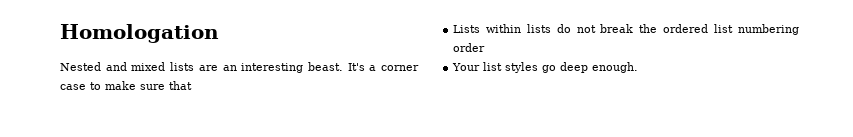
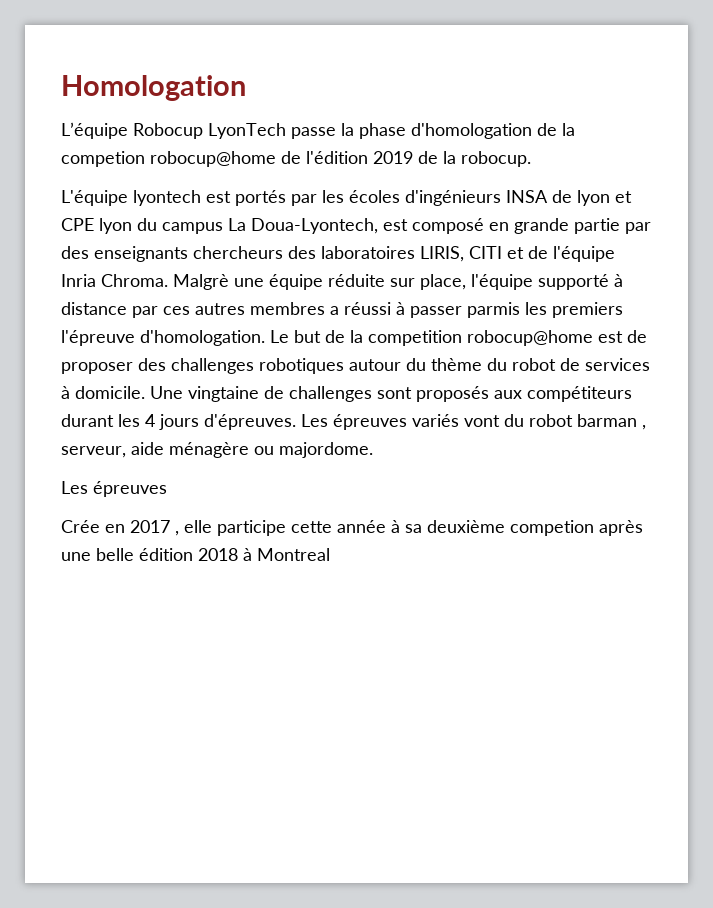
- Nested and mixed lists are an interesting beast. It's a corner case to make sure that
- Lists within lists do not break the ordered list numbering order
- Your list styles go deep enough.
+ L’équipe Robocup LyonTech passe la phase d'homologation de la competion robocup@home de l'édition 2019 de la robocup.
+ L'équipe lyontech est portés par les écoles d'ingénieurs INSA de lyon et CPE lyon du campus La Doua-Lyontech, est composé en grande partie par des enseignants chercheurs des laboratoires LIRIS, CITI et de l'équipe Inria Chroma. Malgrè une équipe réduite sur place, l'équipe supporté à distance par ces autres membres a réussi à passer parmis les premiers l'épreuve d'homologation. Le but de la competition robocup@home est de proposer des challenges robotiques autour du thème du robot de services à domicile. Une vingtaine de challenges sont proposés aux compétiteurs durant les 4 jours d'épreuves. Les épreuves variés vont du robot barman , serveur, aide ménagère ou majordome.
+ Les épreuves
+ Crée en 2017 , elle participe cette année à sa deuxième competion après une belle édition 2018 à Montreal

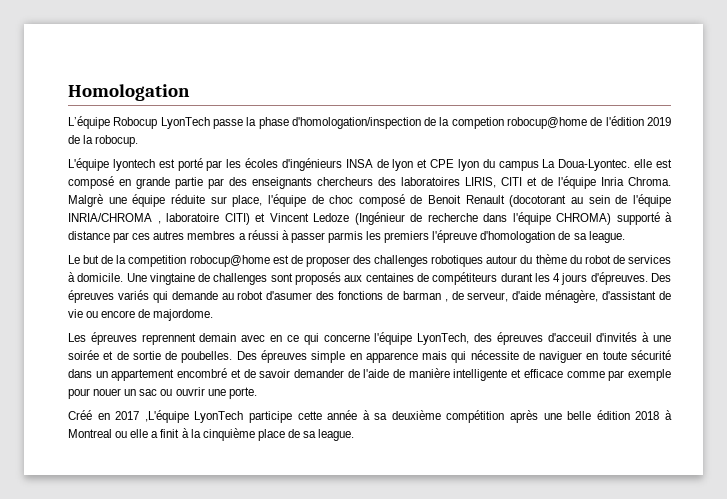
- L’équipe Robocup LyonTech passe la phase d'homologation de la competion robocup@home de l'édition 2019 de la robocup.
+ L’équipe Robocup LyonTech passe la phase d'homologation/inspection de la competion robocup@home de l'édition 2019 de la robocup.
- L'équipe lyontech est portés par les écoles d'ingénieurs INSA de lyon et CPE lyon du campus La Doua-Lyontech, est composé en grande partie par des enseignants chercheurs des laboratoires LIRIS, CITI et de l'équipe Inria Chroma.
+ L'équipe lyontech est porté par les écoles d'ingénieurs INSA de lyon et CPE lyon du campus La Doua-Lyontec. elle est composé en grande partie par des enseignants chercheurs des laboratoires LIRIS, CITI et de l'équipe Inria Chroma.
- Malgrè une équipe réduite sur place, l'équipe supporté à distance par ces autres membres a réussi à passer parmis les premiers l'épreuve d'homologation. Le but de la competition robocup@home est de proposer des challenges robotiques autour du thème du robot de services à domicile.
+ Malgrè une équipe réduite sur place, l'équipe de choc composé de Benoit Renault (docotorant au sein de l'équipe INRIA/CHROMA , laboratoire CITI) et Vincent Ledoze (Ingénieur de recherche dans l'équipe CHROMA) supporté à distance par ces autres membres a réussi à passer parmis les premiers l'épreuve d'homologation de sa league.
+ Le but de la competition robocup@home est de proposer des challenges robotiques autour du thème du robot de services à domicile.
- Une vingtaine de challenges sont proposés aux compétiteurs durant les 4 jours d'épreuves.
+ Une vingtaine de challenges sont proposés aux centaines de compétiteurs durant les 4 jours d'épreuves.
- Les épreuves variés vont du robot barman , serveur, aide ménagère ou majordome.
- Les épreuves
- Crée en 2017 , elle participe cette année à sa deuxième competion après une belle édition 2018 à Montreal
+ Des épreuves variés qui demande au robot d'asumer des fonctions de barman , de serveur, d'aide ménagère, d'assistant de vie ou encore de majordome.
+ Les épreuves reprennent demain avec en ce qui concerne l'équipe LyonTech, des épreuves d'acceuil d'invités à une soirée et de sortie de poubelles. Des épreuves simple en apparence mais qui nécessite de naviguer en toute sécurité dans un appartement encombré et de savoir demander de l'aide de manière intelligente et efficace comme par exemple pour nouer un sac ou ouvrir une porte.
+ Créé en 2017 ,L'équipe LyonTech participe cette année à sa deuxième compétition après une belle édition 2018 à Montreal ou elle a finit à la cinquième place de sa league.

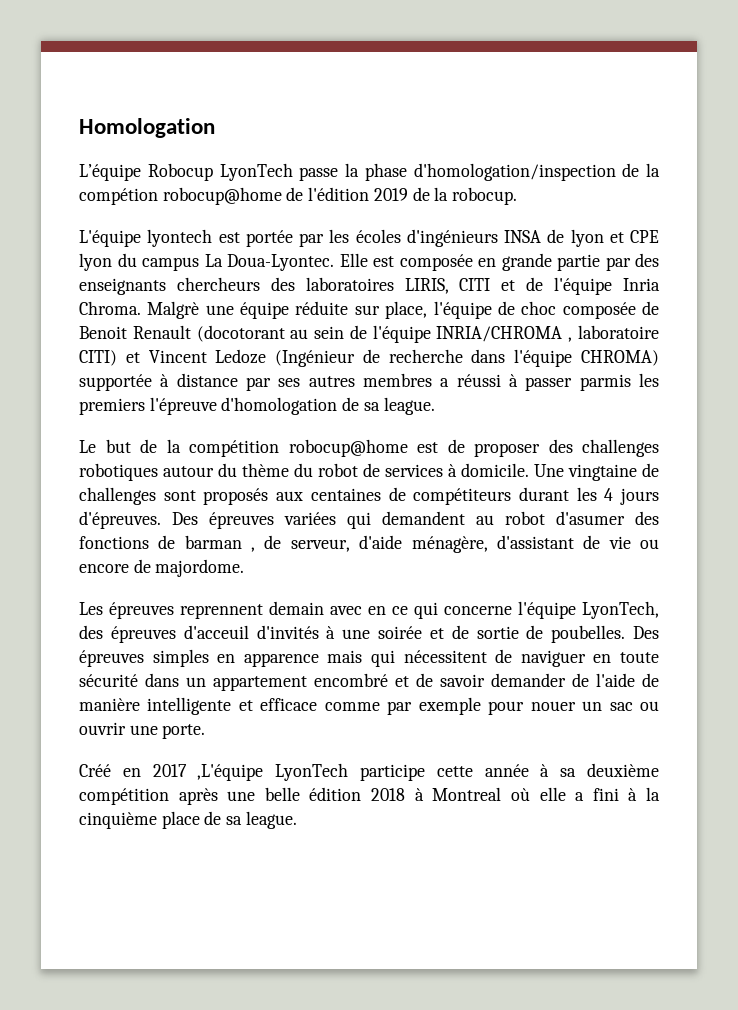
- L’équipe Robocup LyonTech passe la phase d'homologation/inspection de la competion robocup@home de l'édition 2019 de la robocup.
+ L’équipe Robocup LyonTech passe la phase d'homologation/inspection de la compétion robocup@home de l'édition 2019 de la robocup.
- L'équipe lyontech est porté par les écoles d'ingénieurs INSA de lyon et CPE lyon du campus La Doua-Lyontec. elle est composé en grande partie par des enseignants chercheurs des laboratoires LIRIS, CITI et de l'équipe Inria Chroma.
+ L'équipe lyontech est portée par les écoles d'ingénieurs INSA de lyon et CPE lyon du campus La Doua-Lyontec. Elle est composée en grande partie par des enseignants chercheurs des laboratoires LIRIS, CITI et de l'équipe Inria Chroma.
- Malgrè une équipe réduite sur place, l'équipe de choc composé de Benoit Renault (docotorant au sein de l'équipe INRIA/CHROMA , laboratoire CITI) et Vincent Ledoze (Ingénieur de recherche dans l'équipe CHROMA) supporté à distance par ces autres membres a réussi à passer parmis les premiers l'épreuve d'homologation de sa league.
+ Malgrè une équipe réduite sur place, l'équipe de choc composée de Benoit Renault (docotorant au sein de l'équipe INRIA/CHROMA , laboratoire CITI) et Vincent Ledoze (Ingénieur de recherche dans l'équipe CHROMA) supportée à distance par ses autres membres a réussi à passer parmis les premiers l'épreuve d'homologation de sa league.
- Le but de la competition robocup@home est de proposer des challenges robotiques autour du thème du robot de services à domicile.
+ Le but de la compétition robocup@home est de proposer des challenges robotiques autour du thème du robot de services à domicile.
- Des épreuves variés qui demande au robot d'asumer des fonctions de barman , de serveur, d'aide ménagère, d'assistant de vie ou encore de majordome.
+ Des épreuves variées qui demandent au robot d'asumer des fonctions de barman , de serveur, d'aide ménagère, d'assistant de vie ou encore de majordome.
- Des épreuves simple en apparence mais qui nécessite de naviguer en toute sécurité dans un appartement encombré et de savoir demander de l'aide de manière intelligente et efficace comme par exemple pour nouer un sac ou ouvrir une porte.
+ Des épreuves simples en apparence mais qui nécessitent de naviguer en toute sécurité dans un appartement encombré et de savoir demander de l'aide de manière intelligente et efficace comme par exemple pour nouer un sac ou ouvrir une porte.
- Créé en 2017 ,L'équipe LyonTech participe cette année à sa deuxième compétition après une belle édition 2018 à Montreal ou elle a finit à la cinquième place de sa league.
+ Créé en 2017 ,L'équipe LyonTech participe cette année à sa deuxième compétition après une belle édition 2018 à Montreal où elle a fini à la cinquième place de sa league.

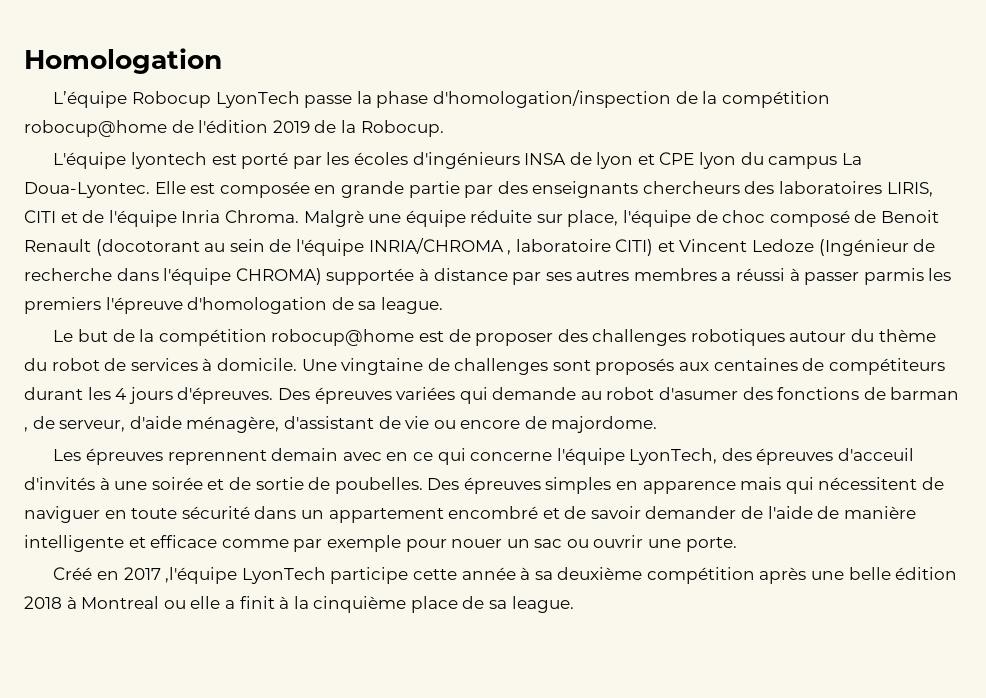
- L’équipe Robocup LyonTech passe la phase d'homologation/inspection de la compétion robocup@home de l'édition 2019 de la robocup.
+ L’équipe Robocup LyonTech passe la phase d'homologation/inspection de la compétition robocup@home de l'édition 2019 de la Robocup.
- L'équipe lyontech est portée par les écoles d'ingénieurs INSA de lyon et CPE lyon du campus La Doua-Lyontec.
+ L'équipe lyontech est porté par les écoles d'ingénieurs INSA de lyon et CPE lyon du campus La Doua-Lyontec.
- Malgrè une équipe réduite sur place, l'équipe de choc composée de Benoit Renault (docotorant au sein de l'équipe INRIA/CHROMA , laboratoire CITI) et Vincent Ledoze (Ingénieur de recherche dans l'équipe CHROMA) supportée à distance par ses autres membres a réussi à passer parmis les premiers l'épreuve d'homologation de sa league.
+ Malgrè une équipe réduite sur place, l'équipe de choc composé de Benoit Renault (docotorant au sein de l'équipe INRIA/CHROMA , laboratoire CITI) et Vincent Ledoze (Ingénieur de recherche dans l'équipe CHROMA) supportée à distance par ses autres membres a réussi à passer parmis les premiers l'épreuve d'homologation de sa league.
- Des épreuves variées qui demandent au robot d'asumer des fonctions de barman , de serveur, d'aide ménagère, d'assistant de vie ou encore de majordome.
+ Des épreuves variées qui demande au robot d'asumer des fonctions de barman , de serveur, d'aide ménagère, d'assistant de vie ou encore de majordome.
- Créé en 2017 ,L'équipe LyonTech participe cette année à sa deuxième compétition après une belle édition 2018 à Montreal où elle a fini à la cinquième place de sa league.
+ Créé en 2017 ,l'équipe LyonTech participe cette année à sa deuxième compétition après une belle édition 2018 à Montreal ou elle a finit à la cinquième place de sa league.

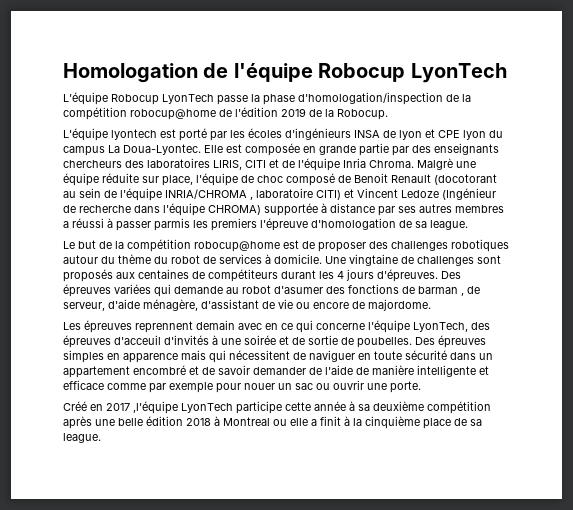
- Homologation
+ Homologation de l'équipe Robocup LyonTech

